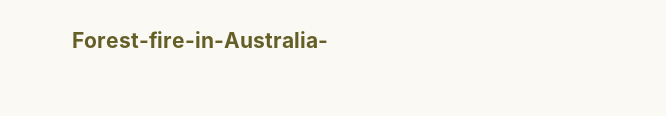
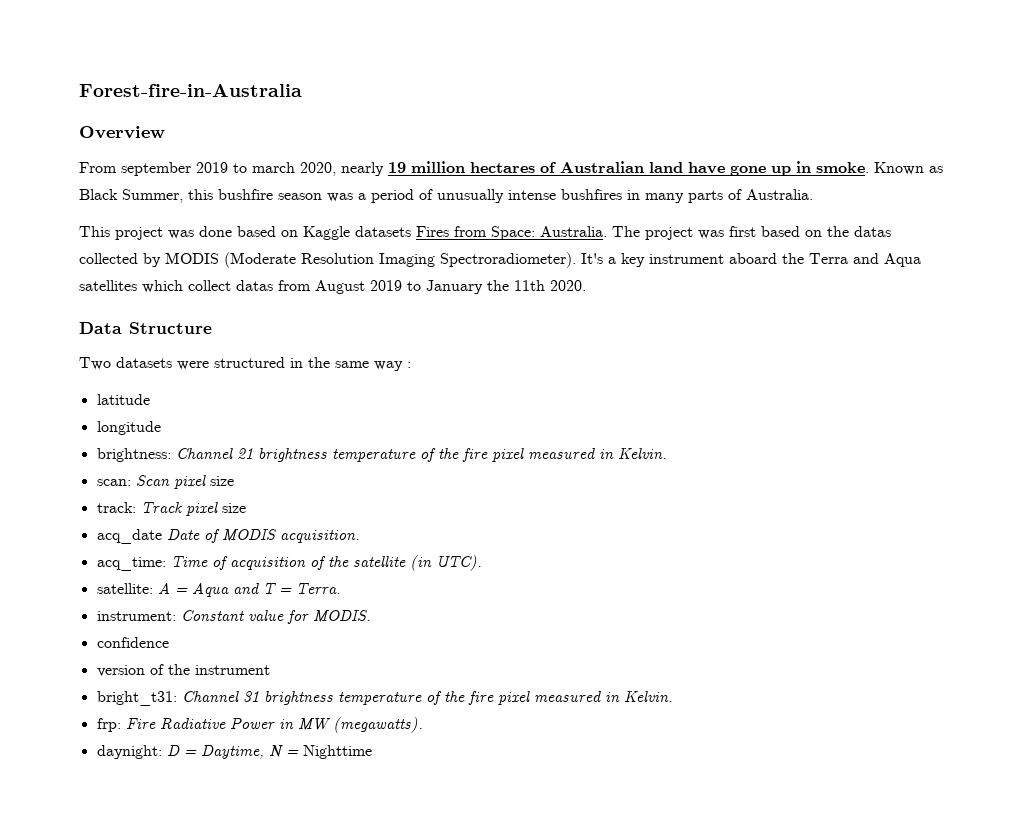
- Forest-fire-in-Australia-
+ Forest-fire-in-Australia
+ Overview
+ From september 2019 to march 2020, nearly 19 million hectares of Australian land have gone up in smoke. Known as Black Summer, this bushfire season was a period of unusually intense bushfires in many parts of Australia.
+ This project was done based on Kaggle datasets Fires from Space: Australia. The project was first based on the datas collected by MODIS (Moderate Resolution Imaging Spectroradiometer). It's a key instrument aboard the Terra and Aqua satellites which collect datas from August 2019 to January the 11th 2020.
+ Data Structure
+ Two datasets were structured in the same way :
+ latitude
+ longitude
+ brightness: Channel 21 brightness temperature of the fire pixel measured in Kelvin.
+ scan: Scan pixel size
+ track: Track pixel size
+ acq_date Date of MODIS acquisition.
+ acq_time: Time of acquisition of the satellite (in UTC).
+ satellite: A = Aqua and T = Terra.
+ instrument: Constant value for MODIS.
+ confidence
+ version of the instrument
+ bright_t31: Channel 31 brightness temperature of the fire pixel measured in Kelvin.
+ frp: Fire Radiative Power in MW (megawatts).
+ daynight: D = Daytime, N = Nighttime

